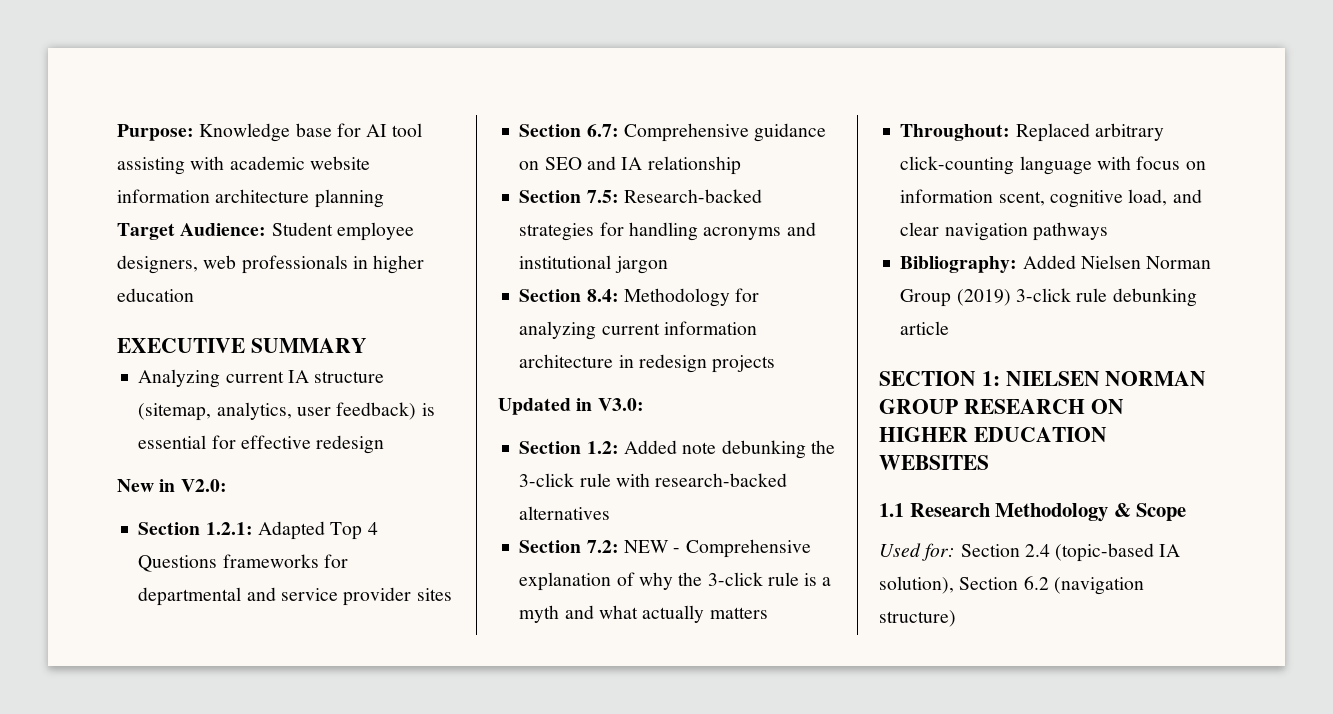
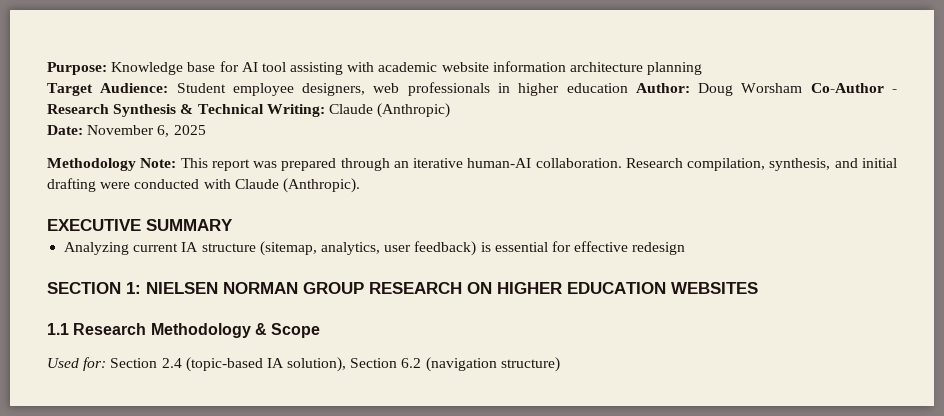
- Target Audience: Student employee designers, web professionals in higher education
+ Target Audience: Student employee designers, web professionals in higher education Author: Doug Worsham Co-Author - Research Synthesis & Technical Writing: Claude (Anthropic)
+ Date: November 6, 2025
+ Methodology Note: This report was prepared through an iterative human-AI collaboration. Research compilation, synthesis, and initial drafting were conducted with Claude (Anthropic).
- New in V2.0:
- Section 1.2.1: Adapted Top 4 Questions frameworks for departmental and service provider sites
- Section 6.7: Comprehensive guidance on SEO and IA relationship
- Section 7.5: Research-backed strategies for handling acronyms and institutional jargon
- Section 8.4: Methodology for analyzing current information architecture in redesign projects
- Updated in V3.0:
- Section 1.2: Added note debunking the 3-click rule with research-backed alternatives
- Section 7.2: NEW - Comprehensive explanation of why the 3-click rule is a myth and what actually matters
- Throughout: Replaced arbitrary click-counting language with focus on information scent, cognitive load, and clear navigation pathways
- Bibliography: Added Nielsen Norman Group (2019) 3-click rule debunking article

